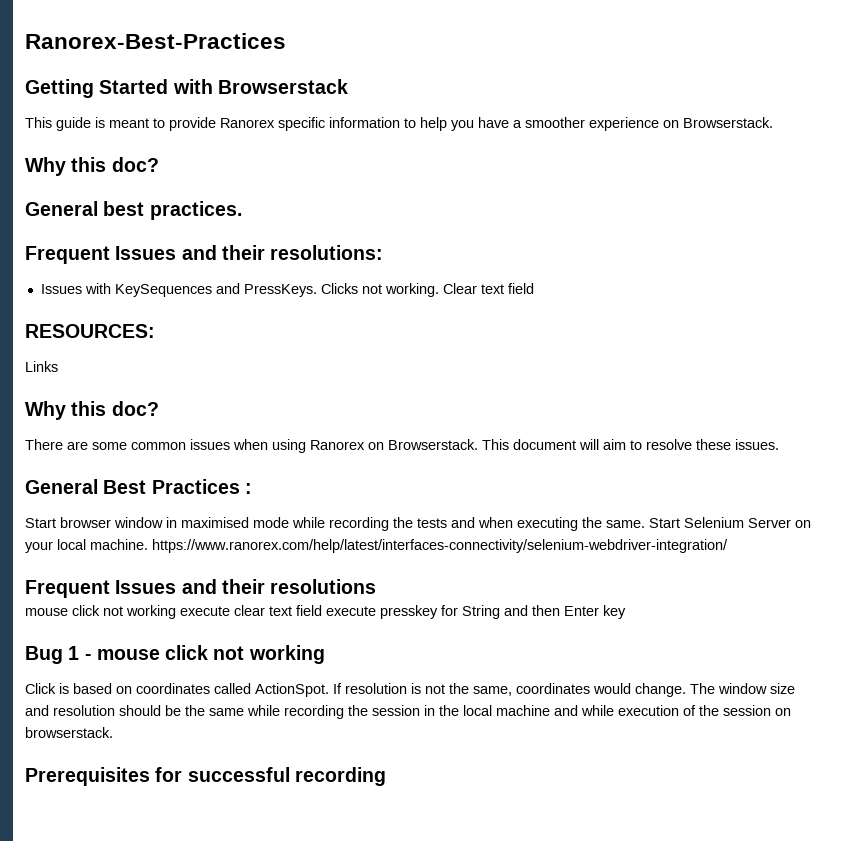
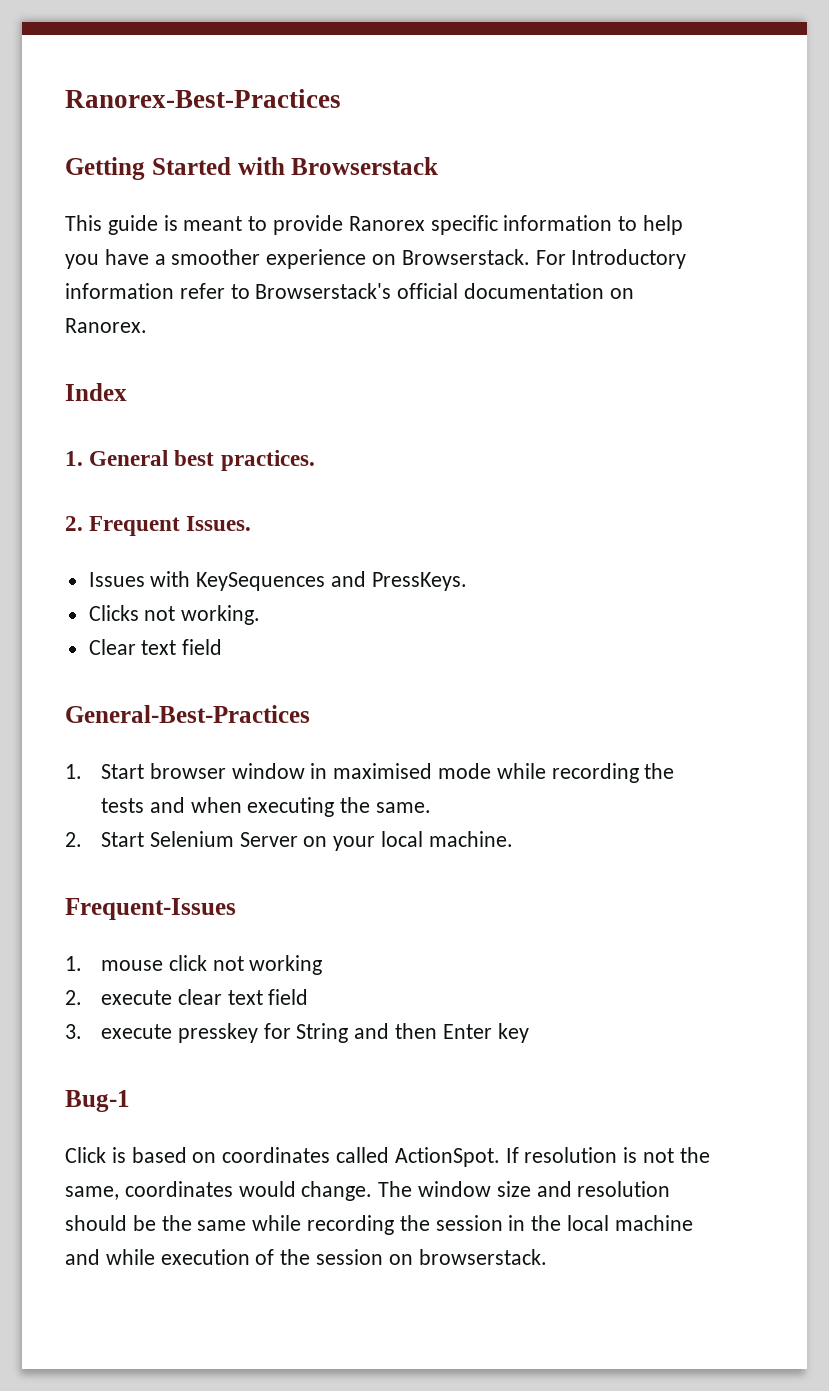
- This guide is meant to provide Ranorex specific information to help you have a smoother experience on Browserstack.
- Why this doc?
- General best practices.
- Frequent Issues and their resolutions:
+ This guide is meant to provide Ranorex specific information to help you have a smoother experience on Browserstack. For Introductory information refer to Browserstack's official documentation on Ranorex.
+ Index
+ 1. General best practices.
+ 2. Frequent Issues.
- Issues with KeySequences and PressKeys. Clicks not working. Clear text field
+ Issues with KeySequences and PressKeys.
+ Clicks not working.
+ Clear text field
- RESOURCES:
- Links
- Why this doc?
- There are some common issues when using Ranorex on Browserstack. This document will aim to resolve these issues.
- General Best Practices :
- Start browser window in maximised mode while recording the tests and when executing the same. Start Selenium Server on your local machine. https://www.ranorex.com/help/latest/interfaces-connectivity/selenium-webdriver-integration/
- Frequent Issues and their resolutions
- mouse click not working execute clear text field execute presskey for String and then Enter key
+ General-Best-Practices
+ 1. Start browser window in maximised mode while recording the tests and when executing the same.
+ 2. Start Selenium Server on your local machine.
+ Frequent-Issues
+ 1. mouse click not working
+ 2. execute clear text field
+ 3. execute presskey for String and then Enter key
- Bug 1 - mouse click not working
+ Bug-1
- Prerequisites for successful recording

